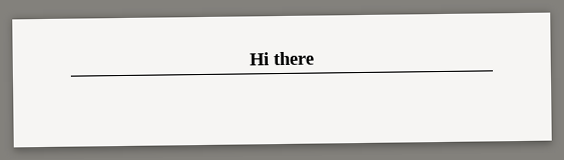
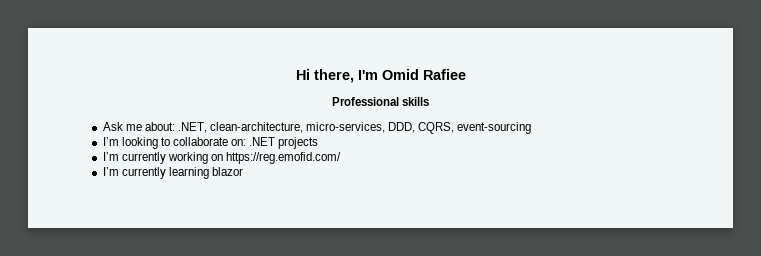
- Hi there
+ Hi there, I'm Omid Rafiee
+ Professional skills
+ Ask me about: .NET, clean-architecture, micro-services, DDD, CQRS, event-sourcing
+ I’m looking to collaborate on: .NET projects
+ I’m currently working on https://reg.emofid.com/
+ I’m currently learning blazor

